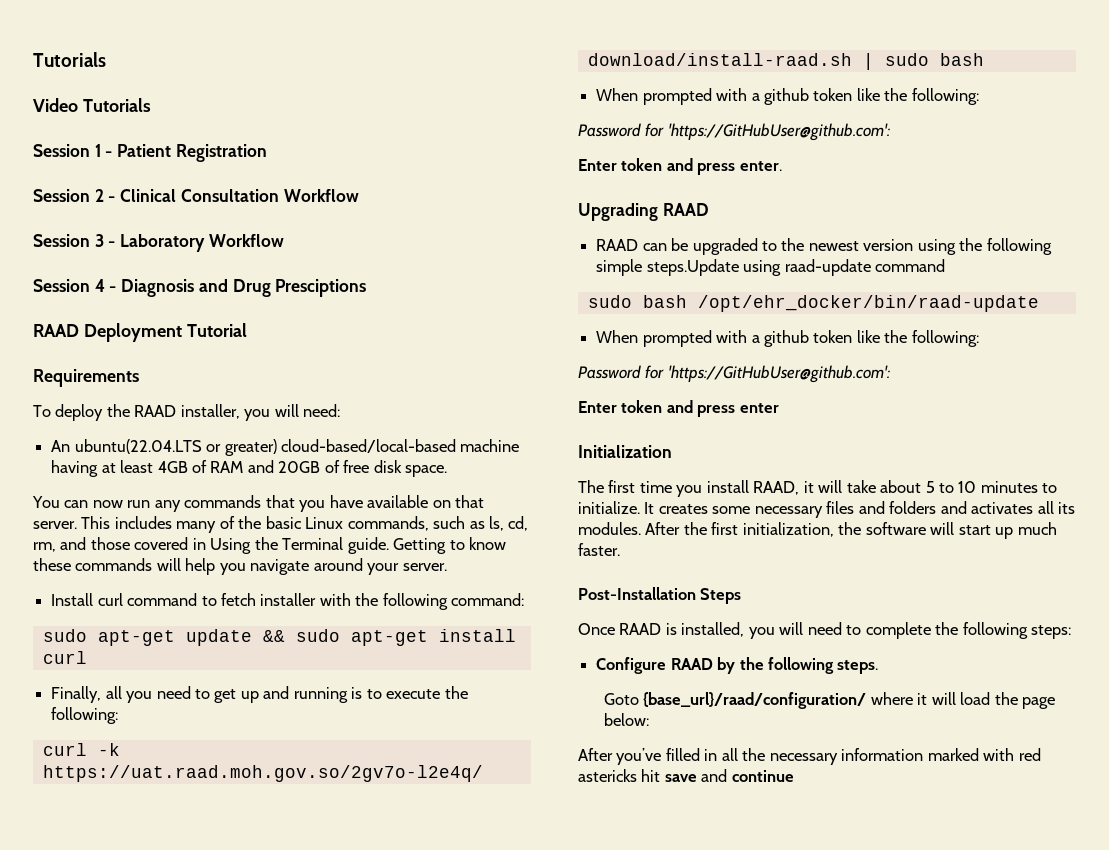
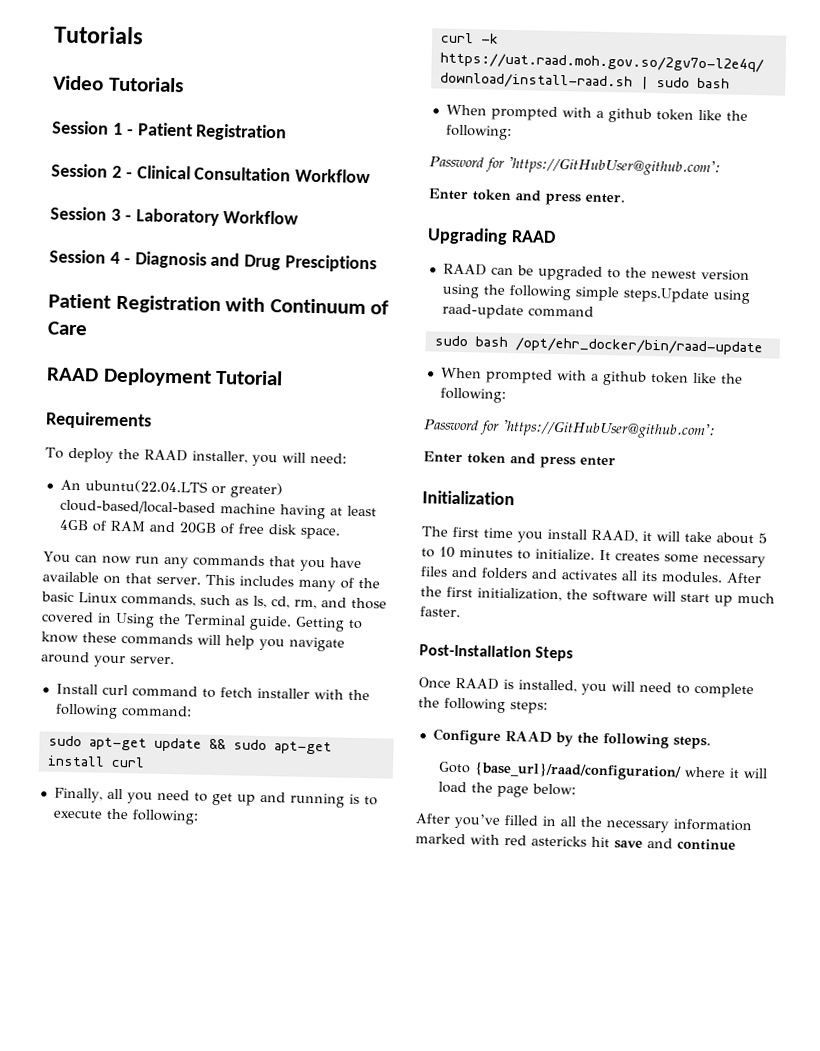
+ Patient Registration with Continuum of Care

